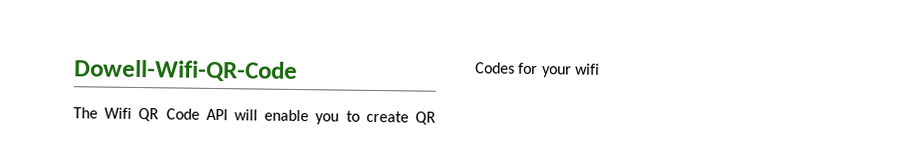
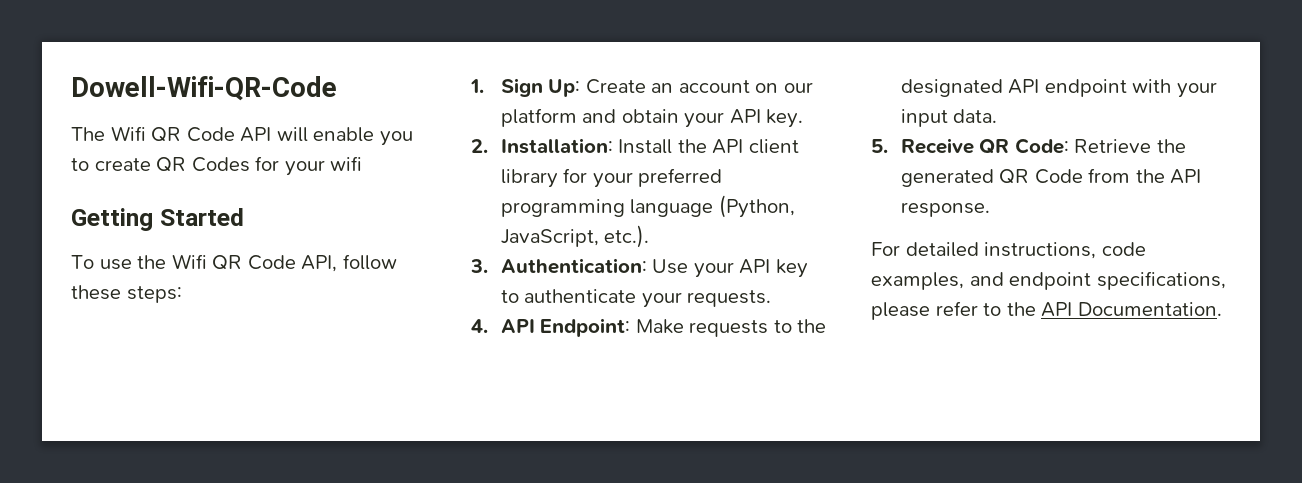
+ Getting Started
+ To use the Wifi QR Code API, follow these steps:
+ 1. Sign Up: Create an account on our platform and obtain your API key.
+ 2. Installation: Install the API client library for your preferred programming language (Python, JavaScript, etc.).
+ 3. Authentication: Use your API key to authenticate your requests.
+ 4. API Endpoint: Make requests to the designated API endpoint with your input data.
+ 5. Receive QR Code: Retrieve the generated QR Code from the API response.
+ For detailed instructions, code examples, and endpoint specifications, please refer to the API Documentation.

